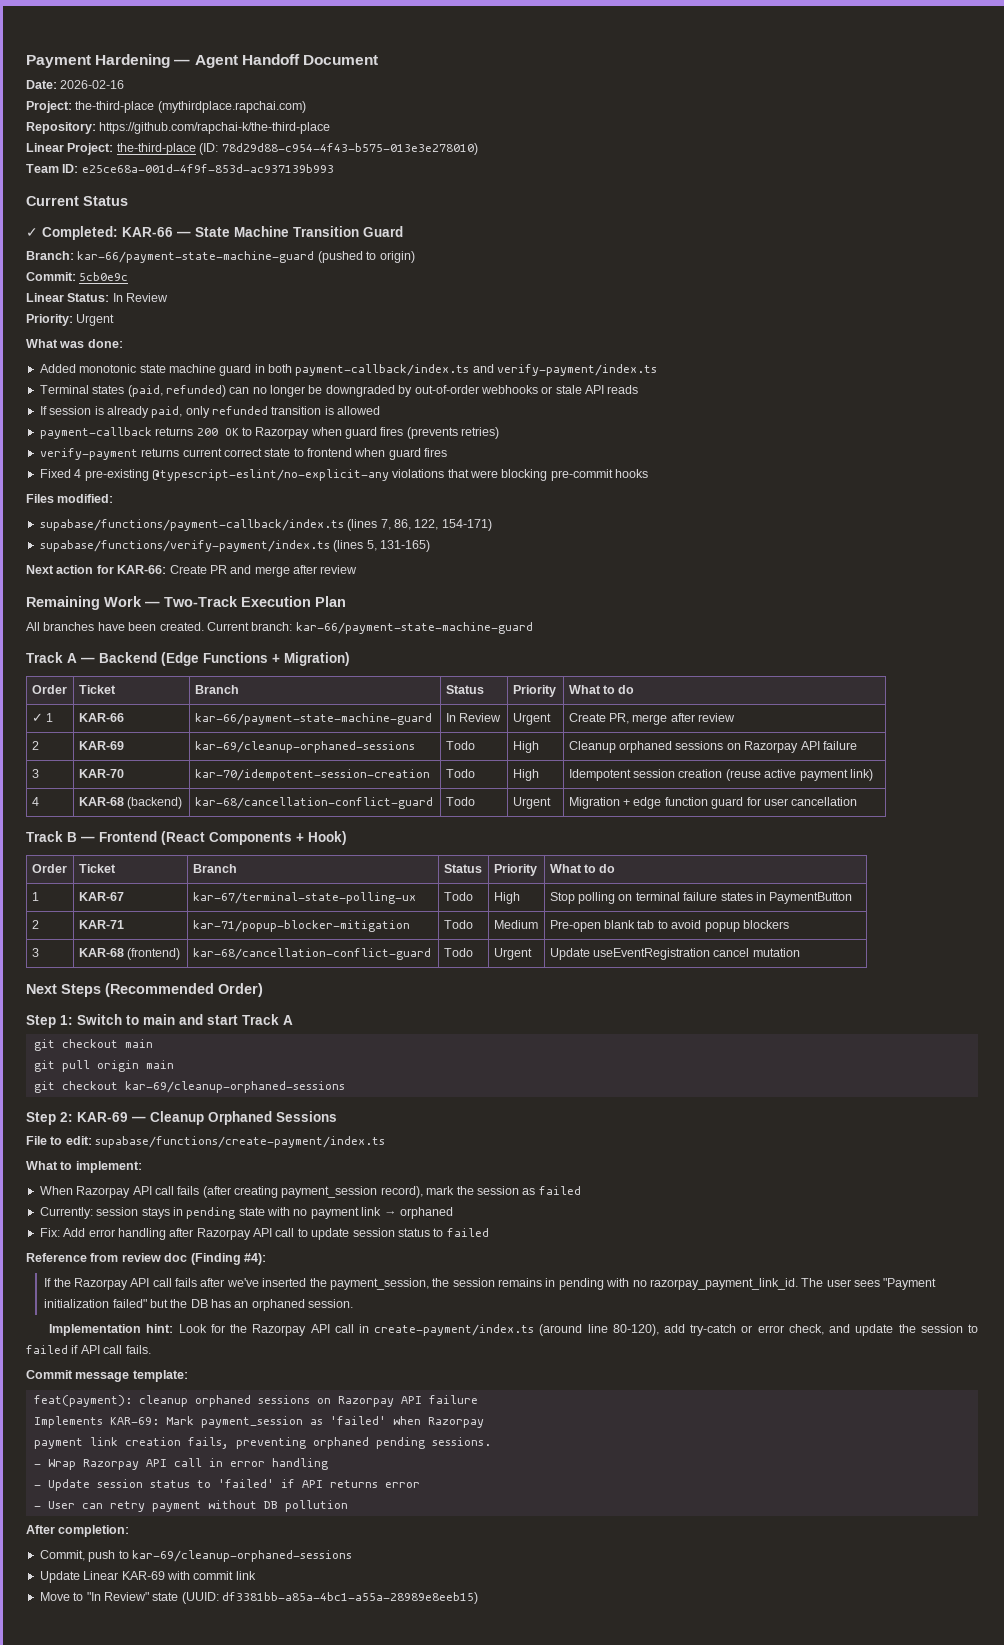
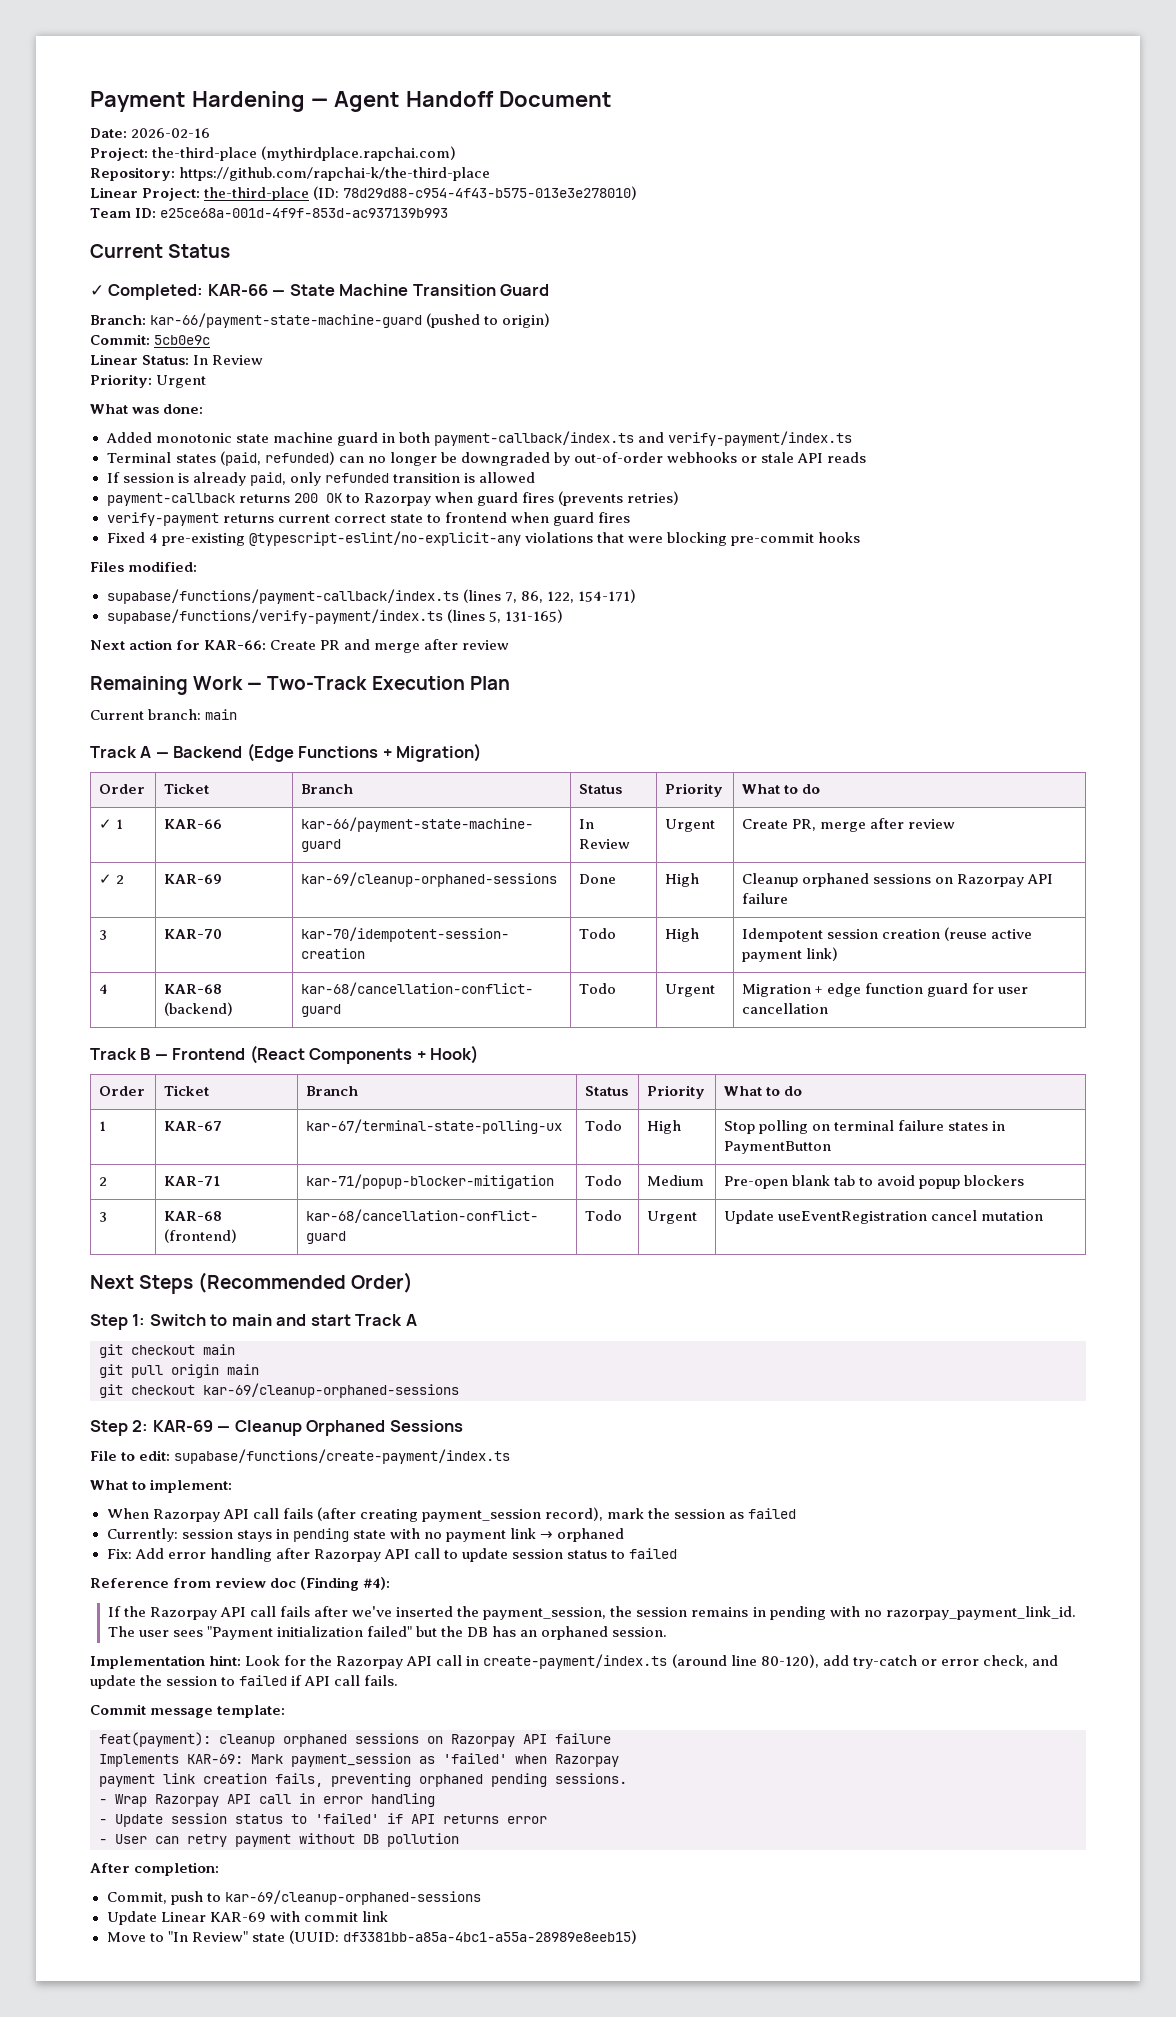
- All branches have been created. Current branch: kar-66/payment-state-machine-guard
+ Current branch: main
- 2 | KAR-69 | kar-69/cleanup-orphaned-sessions | Todo | High | Cleanup orphaned sessions on Razorpay API failure
+ ✓ 2 | KAR-69 | kar-69/cleanup-orphaned-sessions | Done | High | Cleanup orphaned sessions on Razorpay API failure

